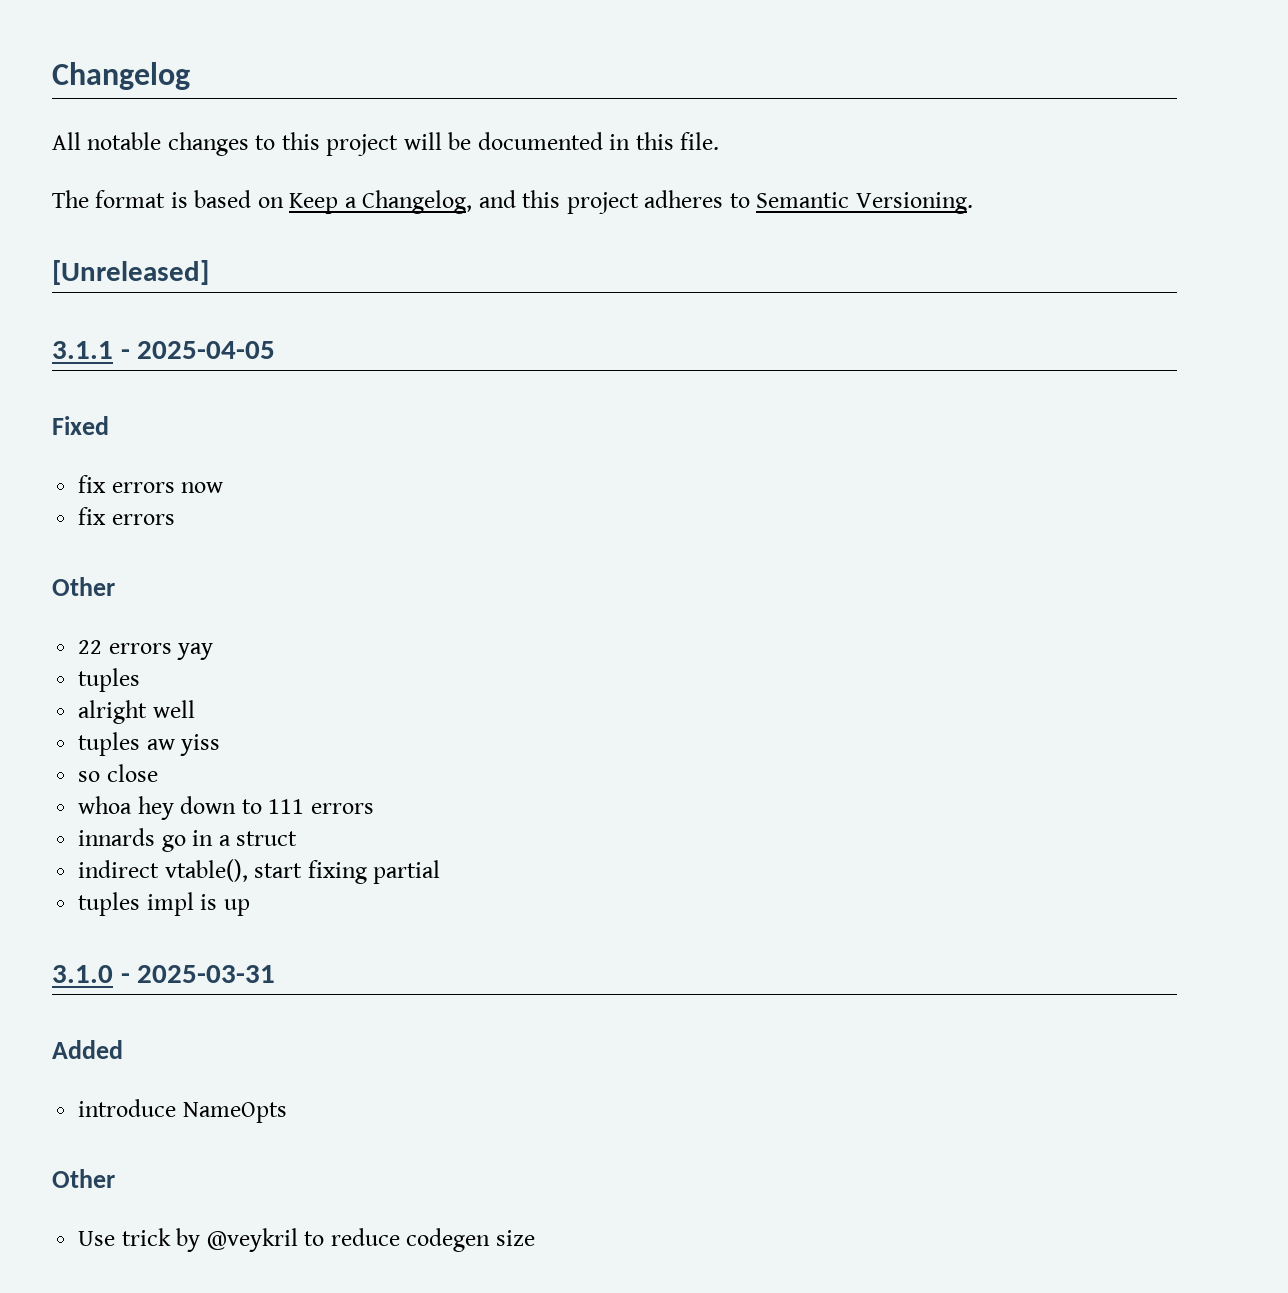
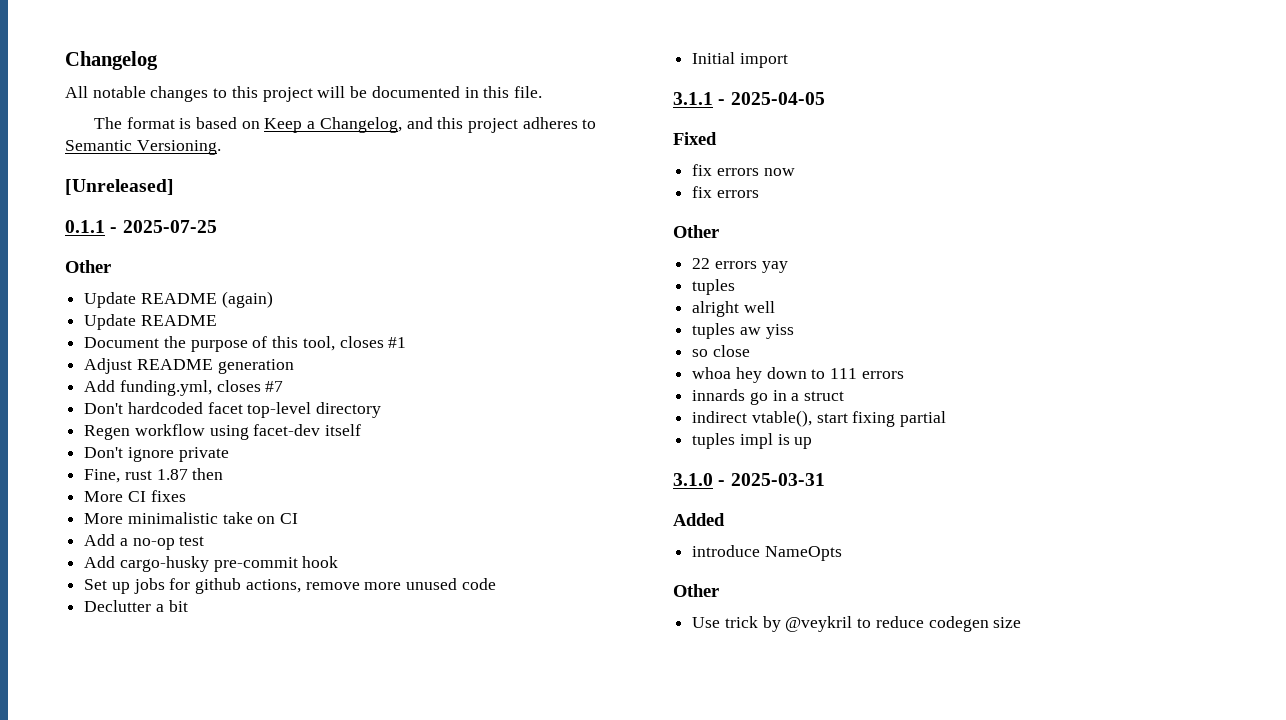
+ 0.1.1 - 2025-07-25
+ Other
+ Update README (again)
+ Update README
+ Document the purpose of this tool, closes #1
+ Adjust README generation
+ Add funding.yml, closes #7
+ Don't hardcoded facet top-level directory
+ Regen workflow using facet-dev itself
+ Don't ignore private
+ Fine, rust 1.87 then
+ More CI fixes
+ More minimalistic take on CI
+ Add a no-op test
+ Add cargo-husky pre-commit hook
+ Set up jobs for github actions, remove more unused code
+ Declutter a bit
+ Initial import

